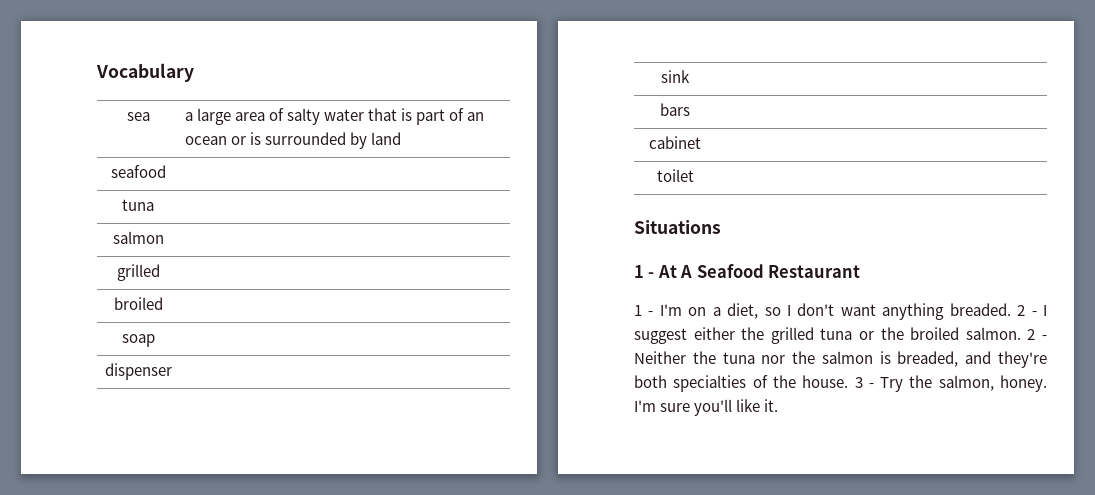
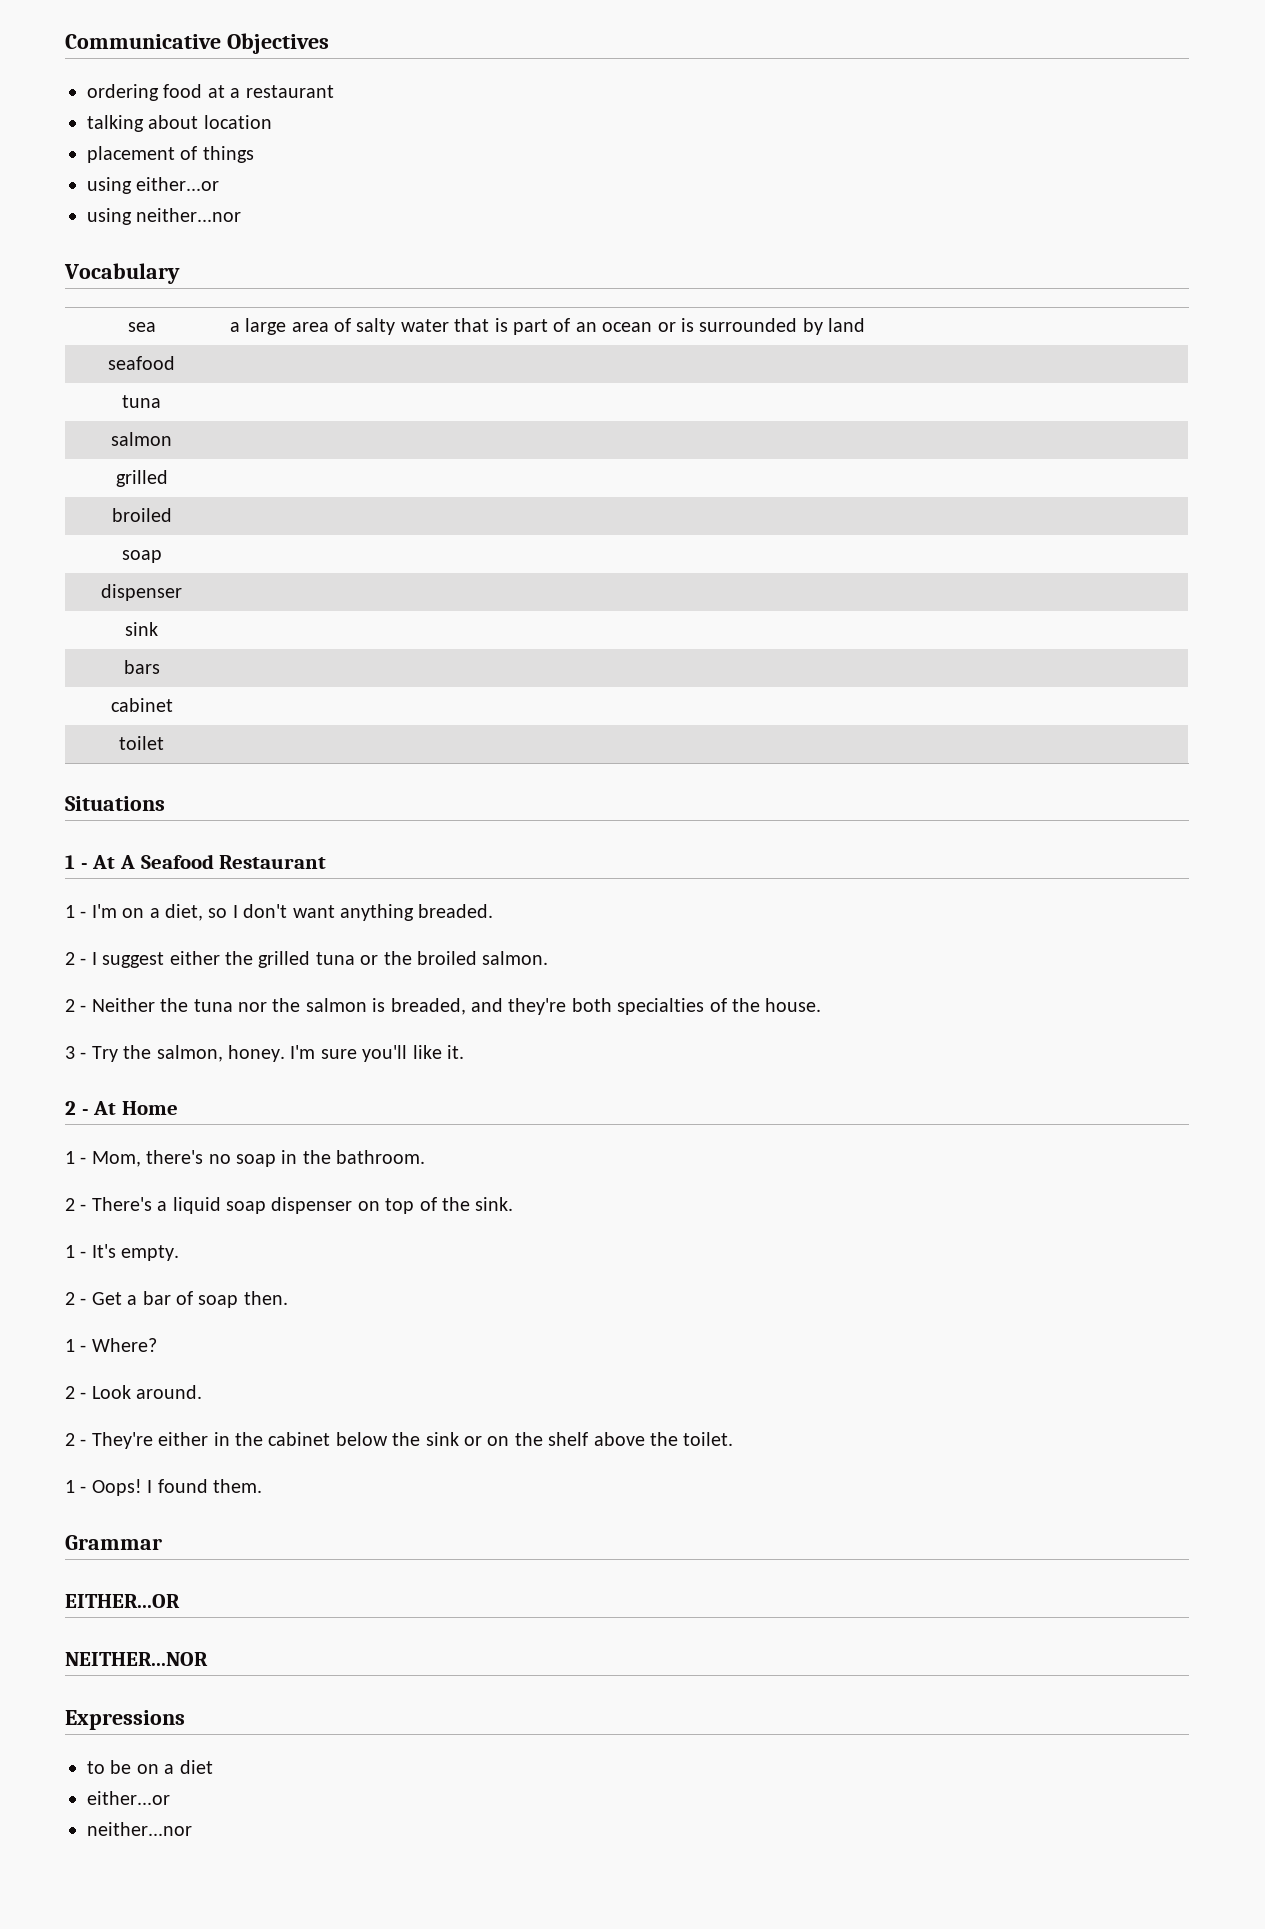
+ Communicative Objectives
+ ordering food at a restaurant
+ talking about location
+ placement of things
+ using either...or
+ using neither...nor
- 1 - I'm on a diet, so I don't want anything breaded. 2 - I suggest either the grilled tuna or the broiled salmon. 2 - Neither the tuna nor the salmon is breaded, and they're both specialties of the house. 3 - Try the salmon, honey.
+ 1 - I'm on a diet, so I don't want anything breaded.
+ 2 - I suggest either the grilled tuna or the broiled salmon.
+ 2 - Neither the tuna nor the salmon is breaded, and they're both specialties of the house.
+ 3 - Try the salmon, honey.
+ 2 - At Home
+ 1 - Mom, there's no soap in the bathroom.
+ 2 - There's a liquid soap dispenser on top of the sink.
+ 1 - It's empty.
+ 2 - Get a bar of soap then.
+ 1 - Where?
+ 2 - Look around.
+ 2 - They're either in the cabinet below the sink or on the shelf above the toilet.
+ 1 - Oops! I found them.
+ Grammar
+ EITHER...OR
+ NEITHER...NOR
+ Expressions
+ to be on a diet
+ either...or
+ neither...nor

